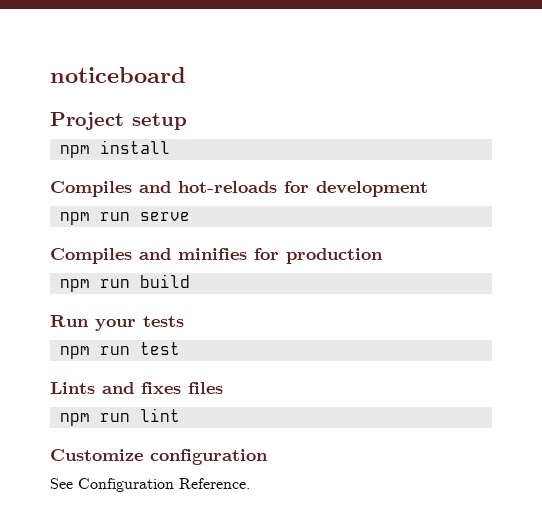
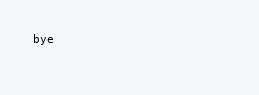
- noticeboard
- Project setup
- npm install
- Compiles and hot-reloads for development
- npm run serve
- Compiles and minifies for production
- npm run build
- Run your tests
- npm run test
- Lints and fixes files
- npm run lint
- Customize configuration
- See Configuration Reference.
+ bye

